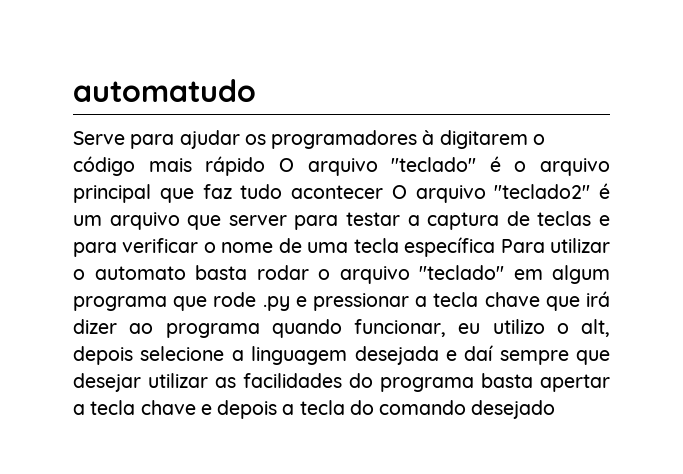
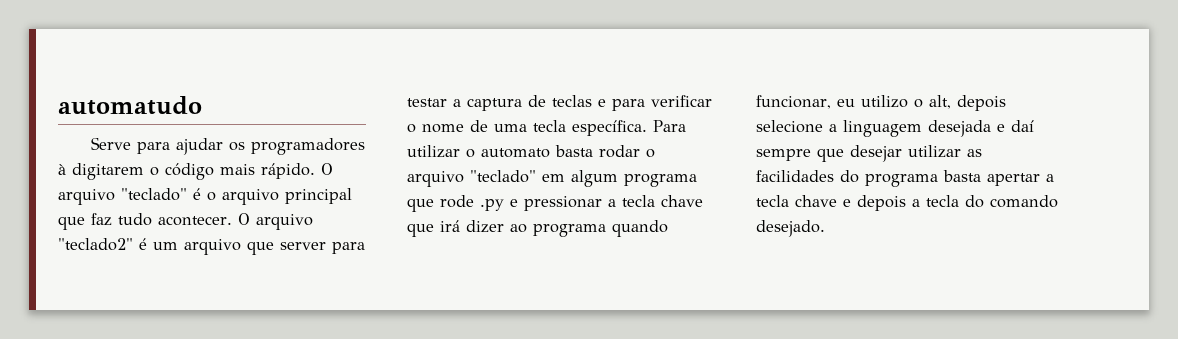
- Serve para ajudar os programadores à digitarem o código mais rápido O arquivo "teclado" é o arquivo principal que faz tudo acontecer O arquivo "teclado2" é um arquivo que server para testar a captura de teclas e para verificar o nome de uma tecla específica Para utilizar o automato basta rodar o arquivo "teclado" em algum programa que rode .py e pressionar a tecla chave que irá dizer ao programa quando funcionar, eu utilizo o alt, depois selecione a linguagem desejada e daí sempre que desejar utilizar as facilidades do programa basta apertar a tecla chave e depois a tecla do comando desejado
+ Serve para ajudar os programadores à digitarem o código mais rápido. O arquivo "teclado" é o arquivo principal que faz tudo acontecer. O arquivo "teclado2" é um arquivo que server para testar a captura de teclas e para verificar o nome de uma tecla específica. Para utilizar o automato basta rodar o arquivo "teclado" em algum programa que rode .py e pressionar a tecla chave que irá dizer ao programa quando funcionar, eu utilizo o alt, depois selecione a linguagem desejada e daí sempre que desejar utilizar as facilidades do programa basta apertar a tecla chave e depois a tecla do comando desejado.

